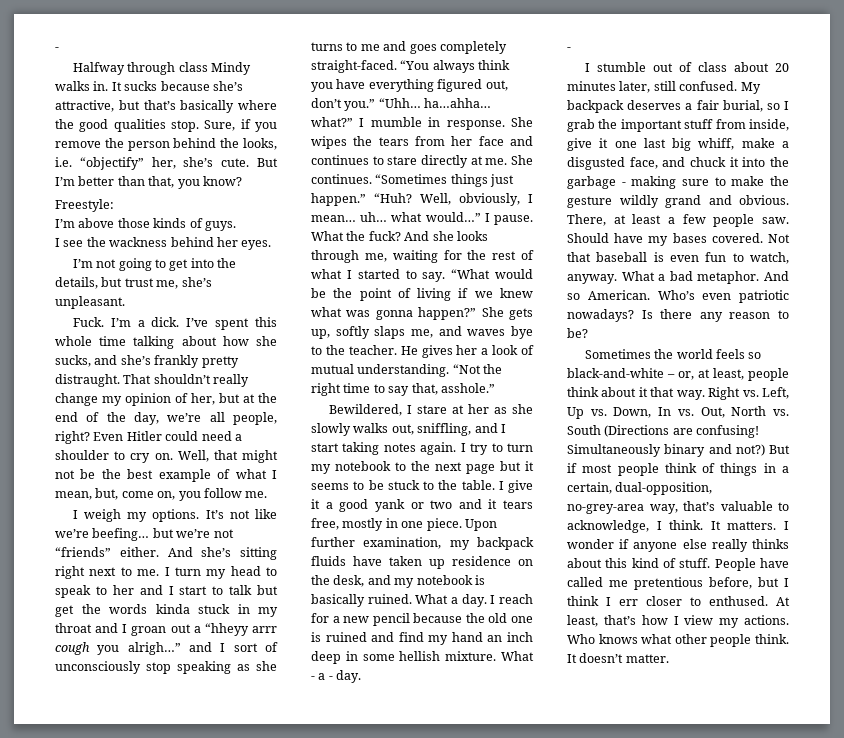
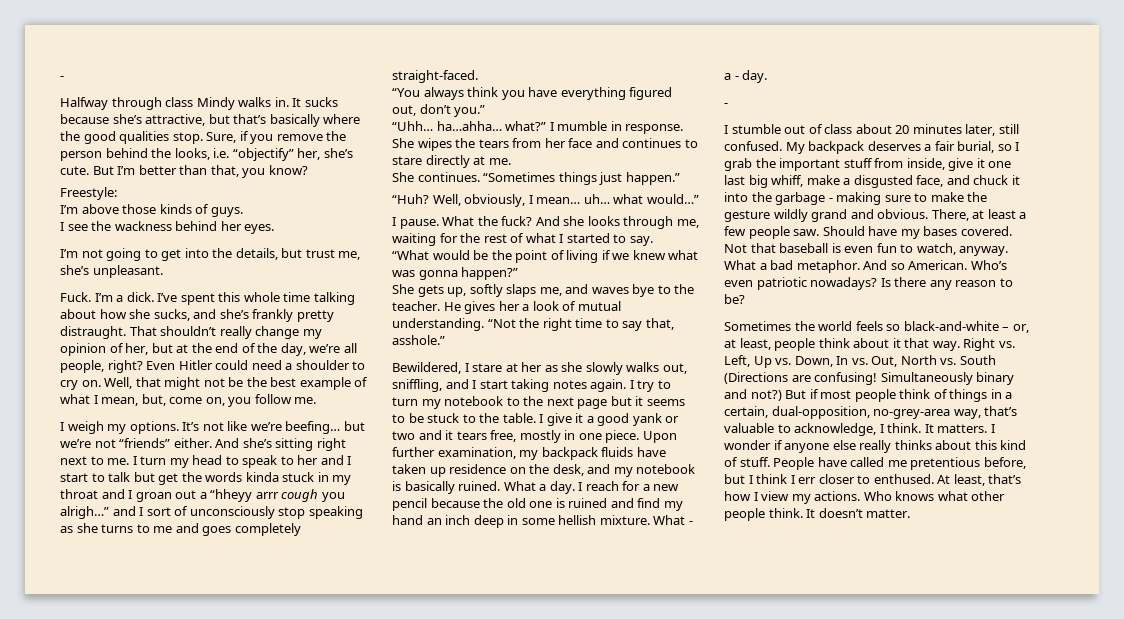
- I turn my head to speak to her and I start to talk but get the words kinda stuck in my throat and I groan out a “hheyy arrr cough you alrigh…” and I sort of unconsciously stop speaking as she turns to me and goes completely straight-faced. “You always think you have everything figured out, don’t you.” “Uhh… ha…ahha… what?”
+ I turn my head to speak to her and I start to talk but get the words kinda stuck in my throat and I groan out a “hheyy arrr cough you alrigh…” and I sort of unconsciously stop speaking as she turns to me and goes completely straight-faced.
+ “You always think you have everything figured out, don’t you.”
+ “Uhh… ha…ahha… what?”
- She wipes the tears from her face and continues to stare directly at me. She continues.
+ She wipes the tears from her face and continues to stare directly at me.
+ She continues.
- “Sometimes things just happen.” “Huh?
+ “Sometimes things just happen.”
+ “Huh?
- Well, obviously, I mean… uh… what would…” I pause.
+ Well, obviously, I mean… uh… what would…”
+ I pause.
- And she looks through me, waiting for the rest of what I started to say. “What would be the point of living if we knew what was gonna happen?” She gets up, softly slaps me, and waves bye to the teacher.
+ And she looks through me, waiting for the rest of what I started to say.
+ “What would be the point of living if we knew what was gonna happen?”
+ She gets up, softly slaps me, and waves bye to the teacher.

